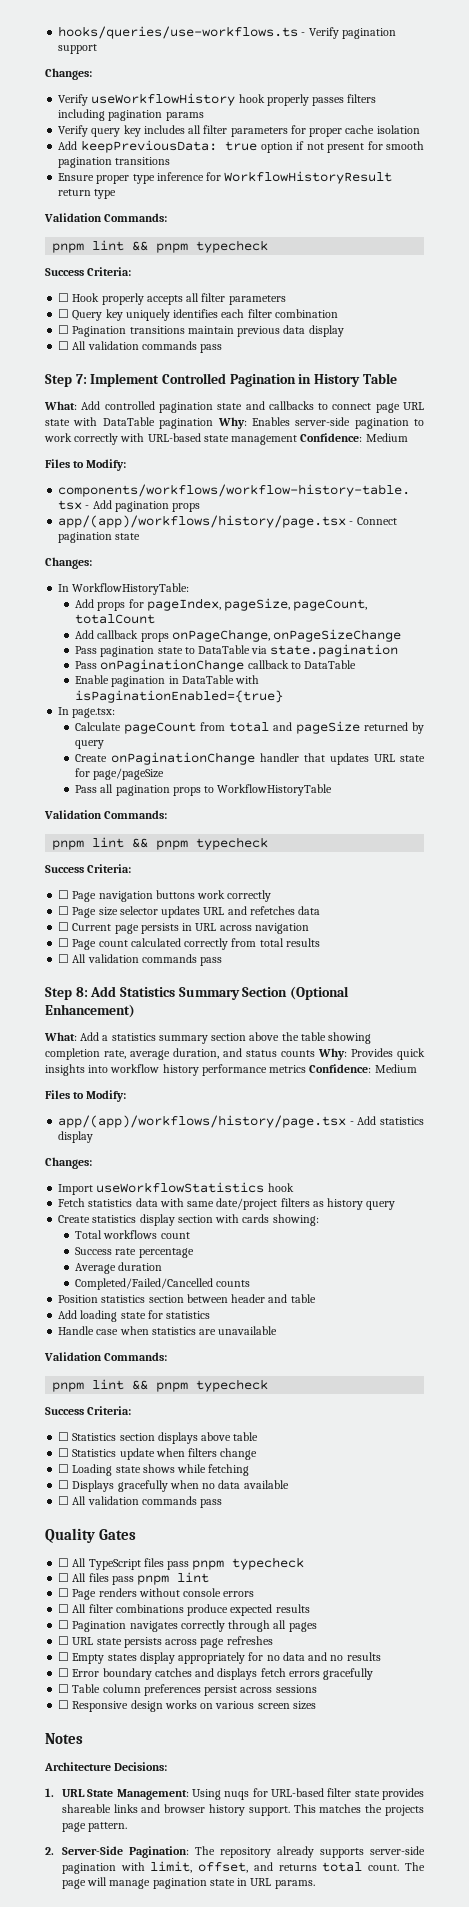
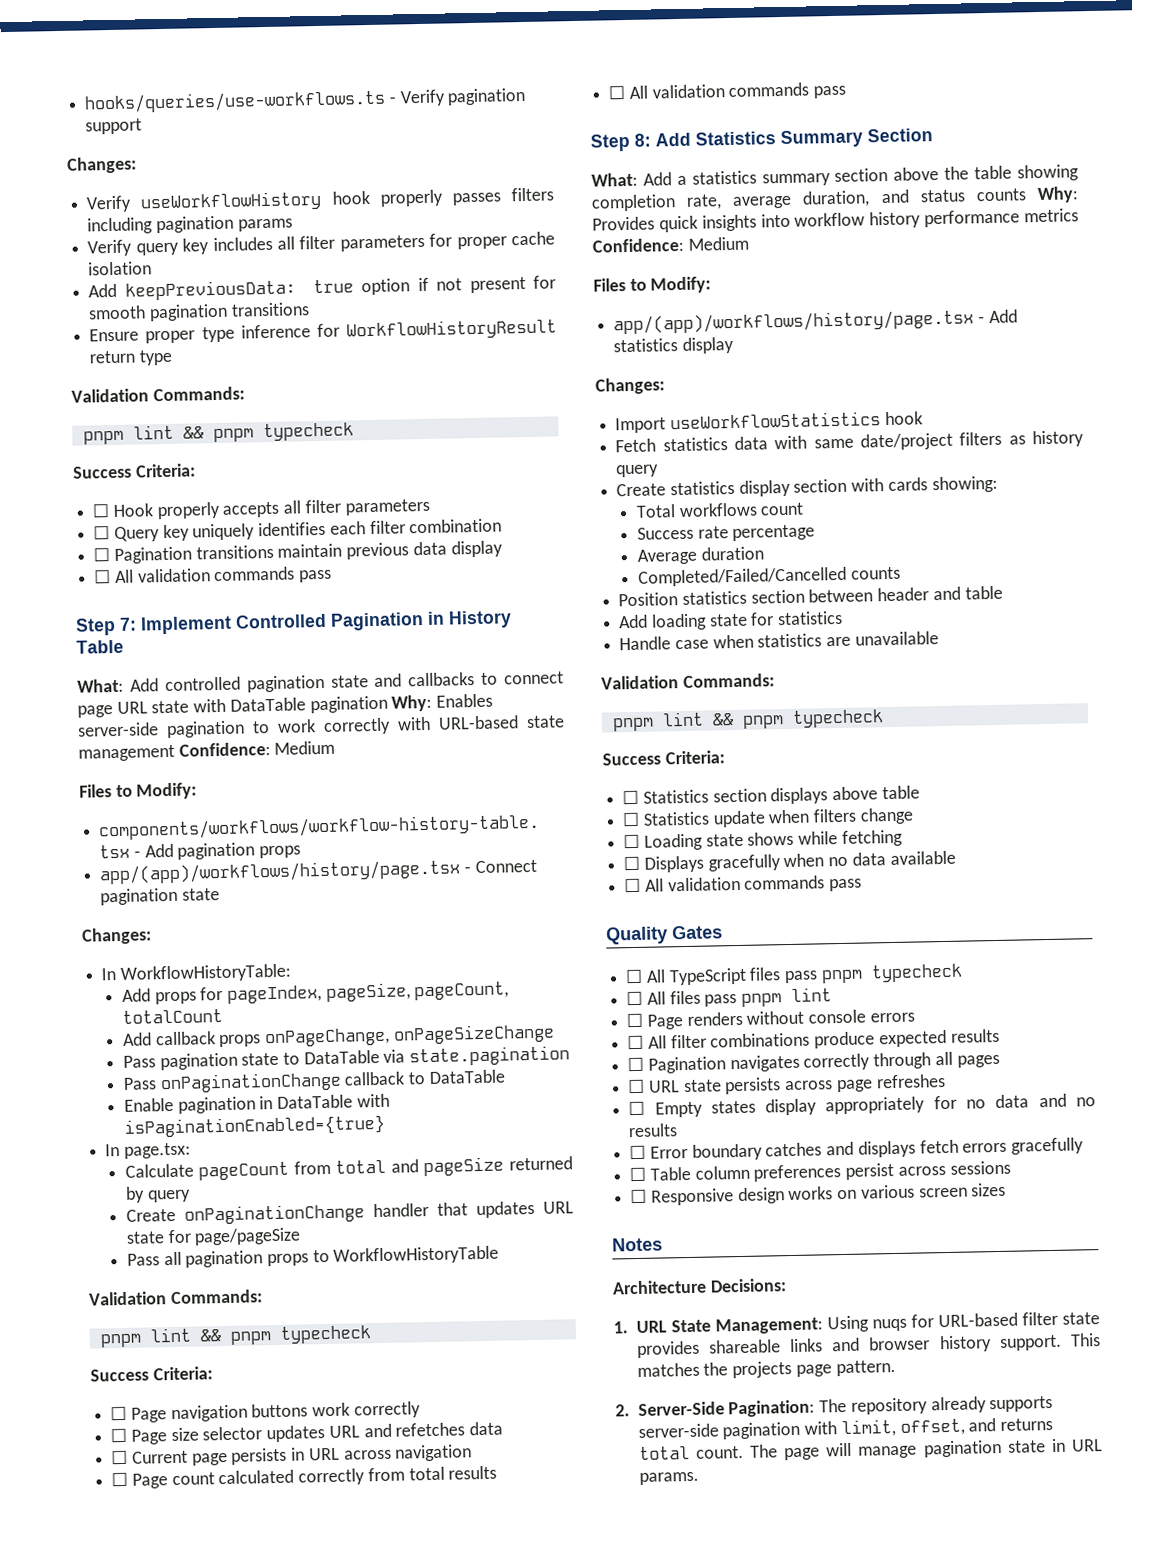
- Step 8: Add Statistics Summary Section (Optional Enhancement)
+ Step 8: Add Statistics Summary Section

